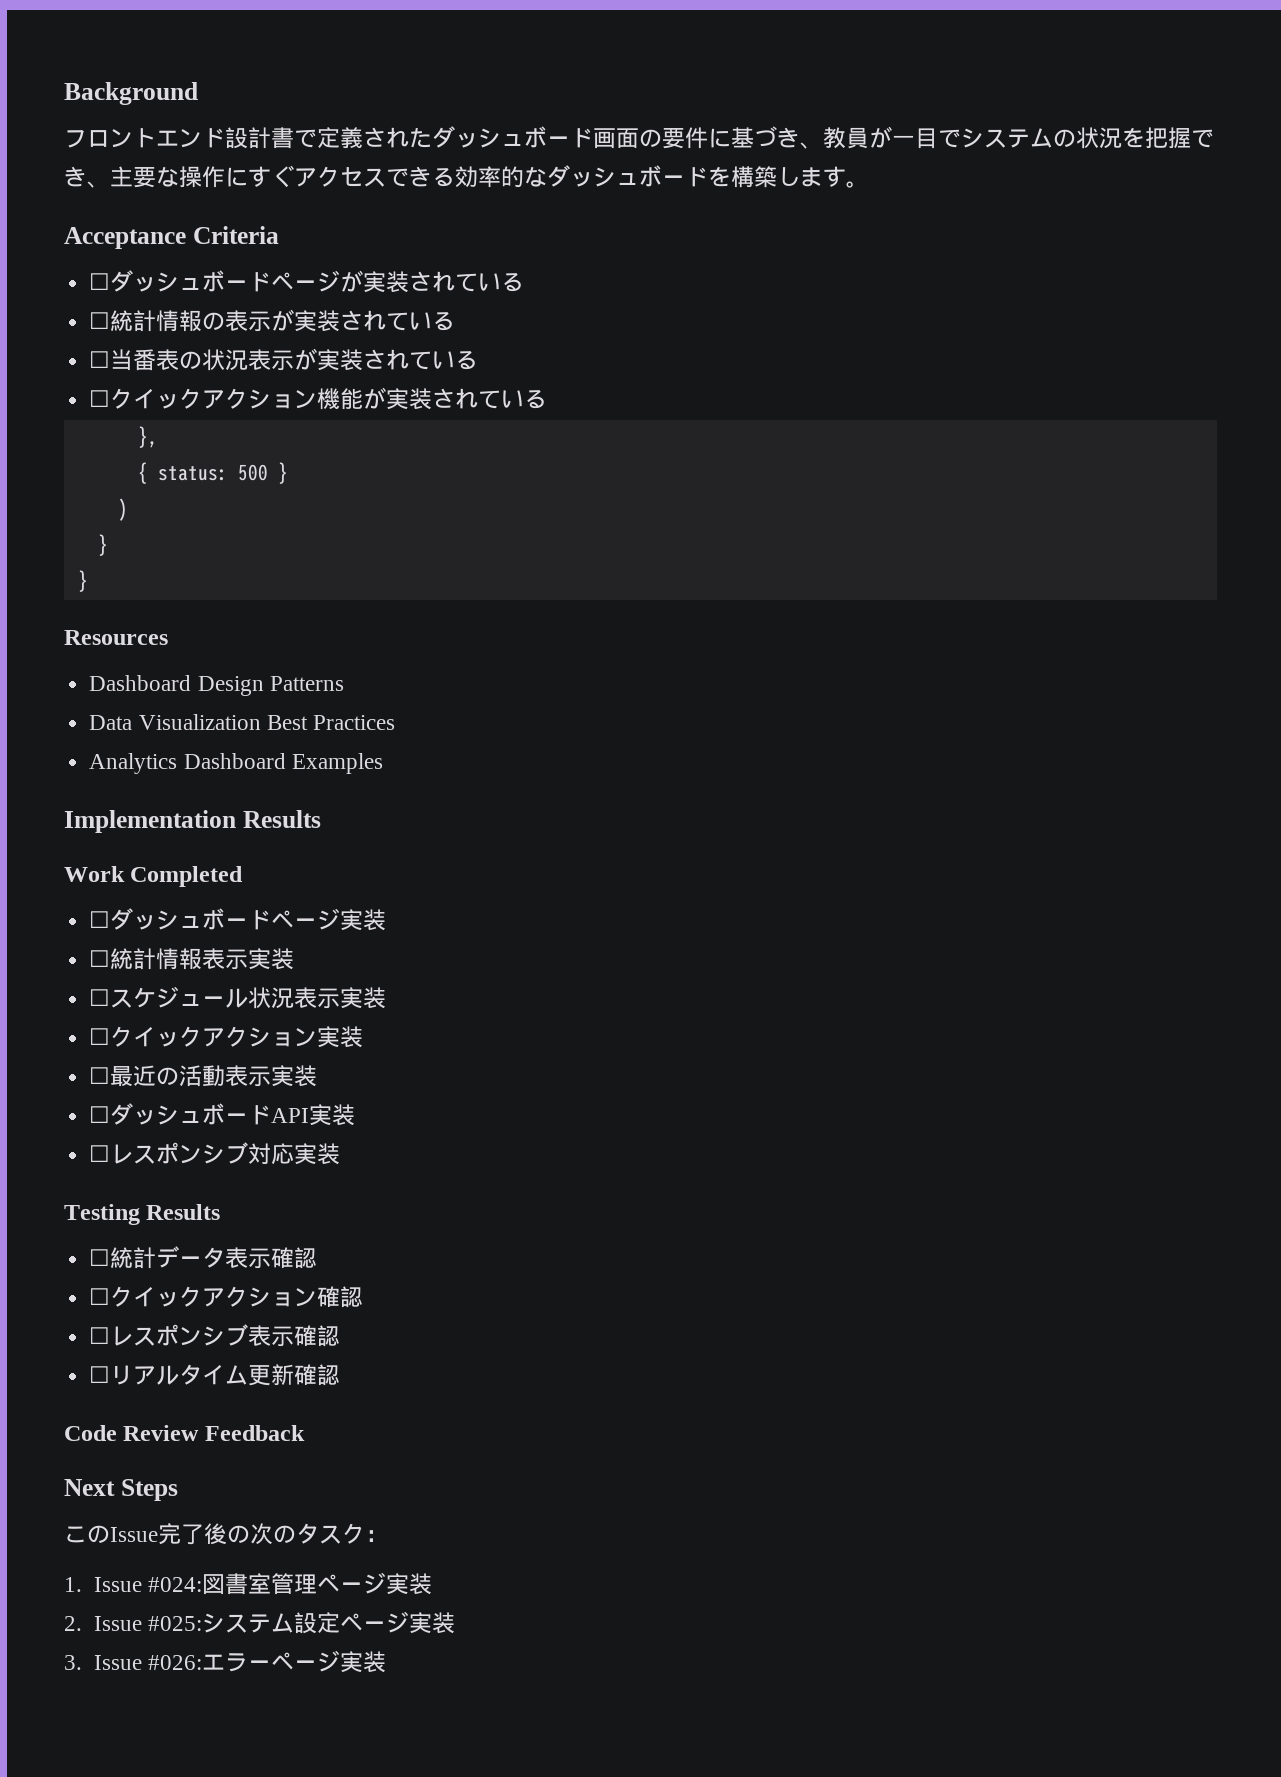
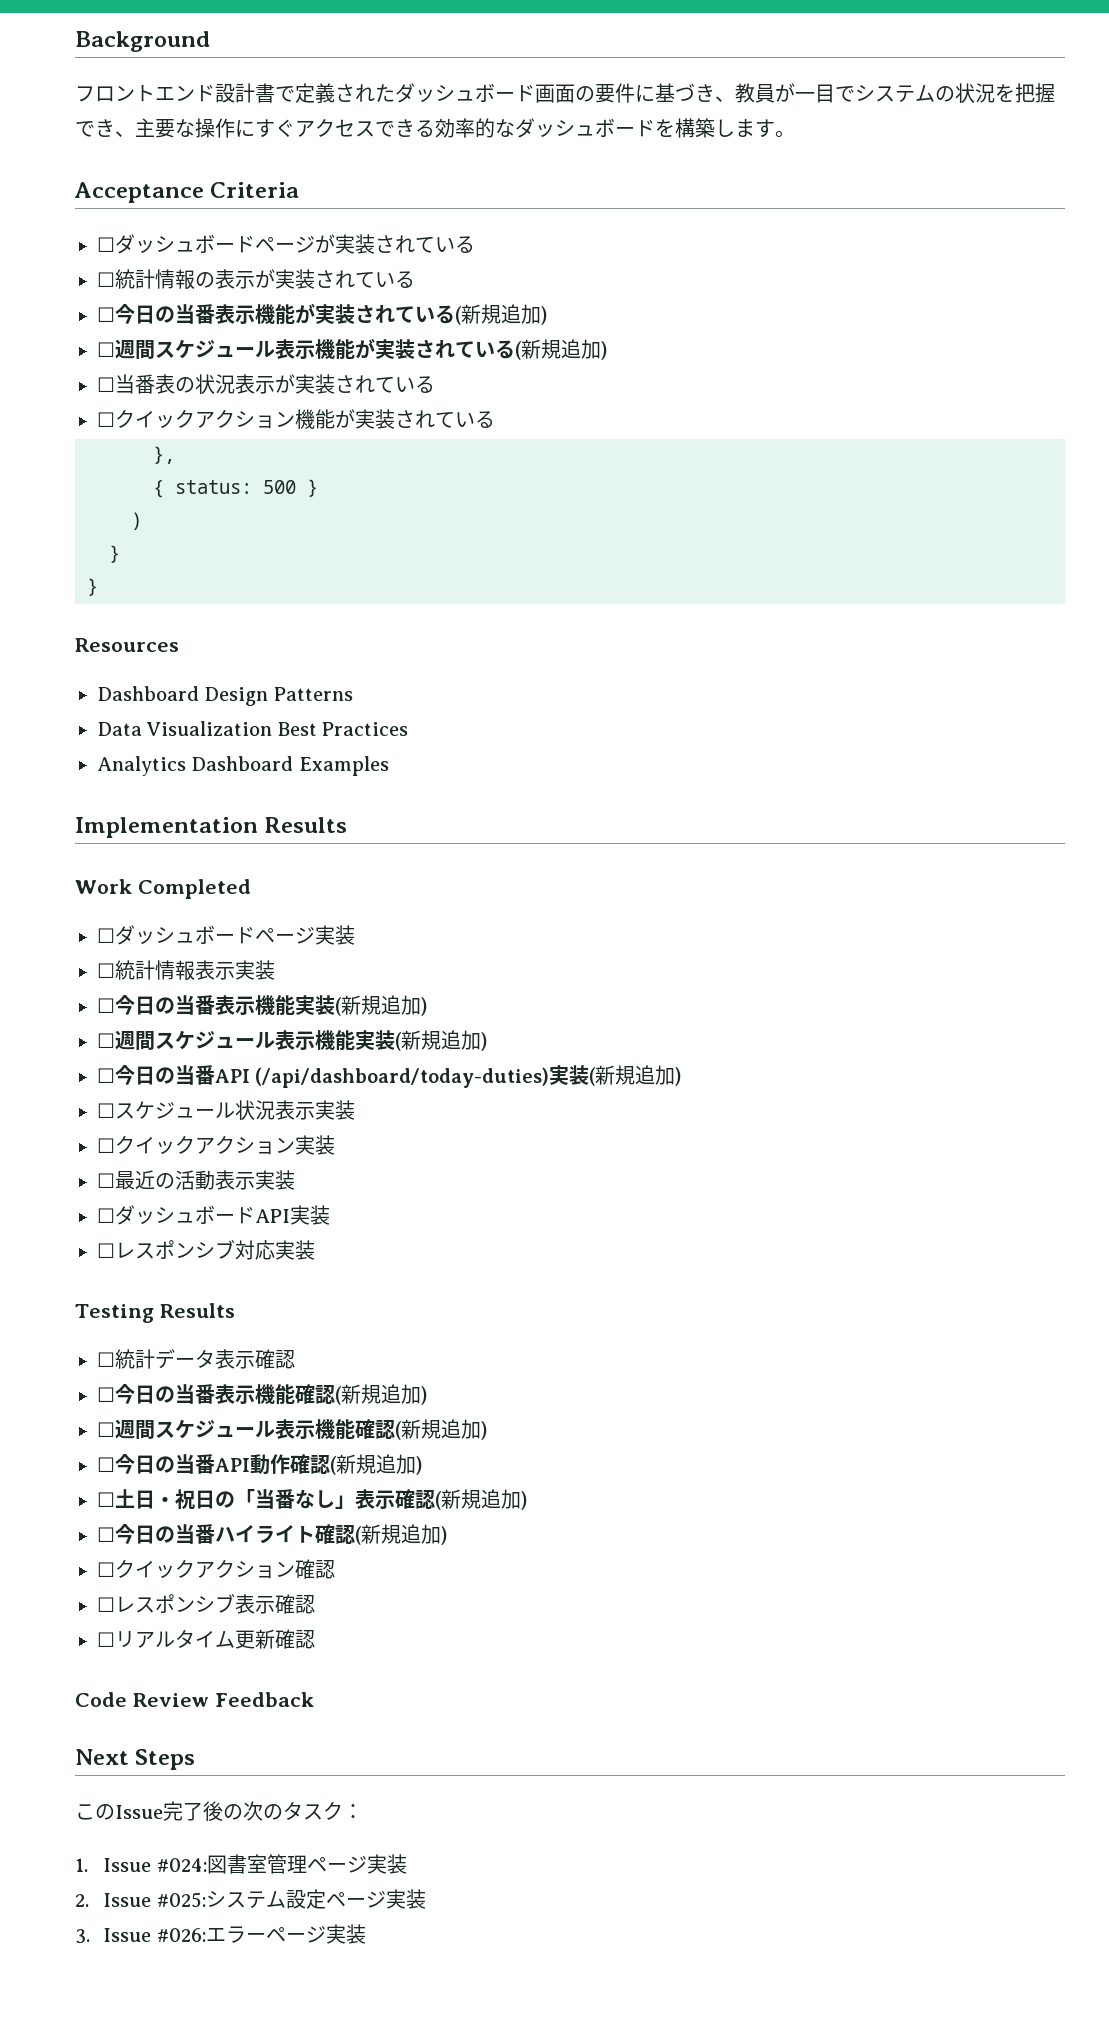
+ ☐今日の当番表示機能が実装されている(新規追加)
+ ☐週間スケジュール表示機能が実装されている(新規追加)
+ ☐今日の当番表示機能実装(新規追加)
+ ☐週間スケジュール表示機能実装(新規追加)
+ ☐今日の当番API (/api/dashboard/today-duties)実装(新規追加)
+ ☐今日の当番表示機能確認(新規追加)
+ ☐週間スケジュール表示機能確認(新規追加)
+ ☐今日の当番API動作確認(新規追加)
+ ☐土日・祝日の「当番なし」表示確認(新規追加)
+ ☐今日の当番ハイライト確認(新規追加)

